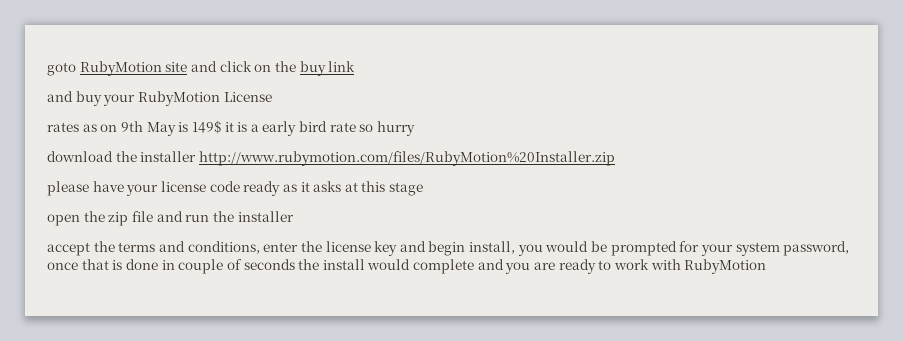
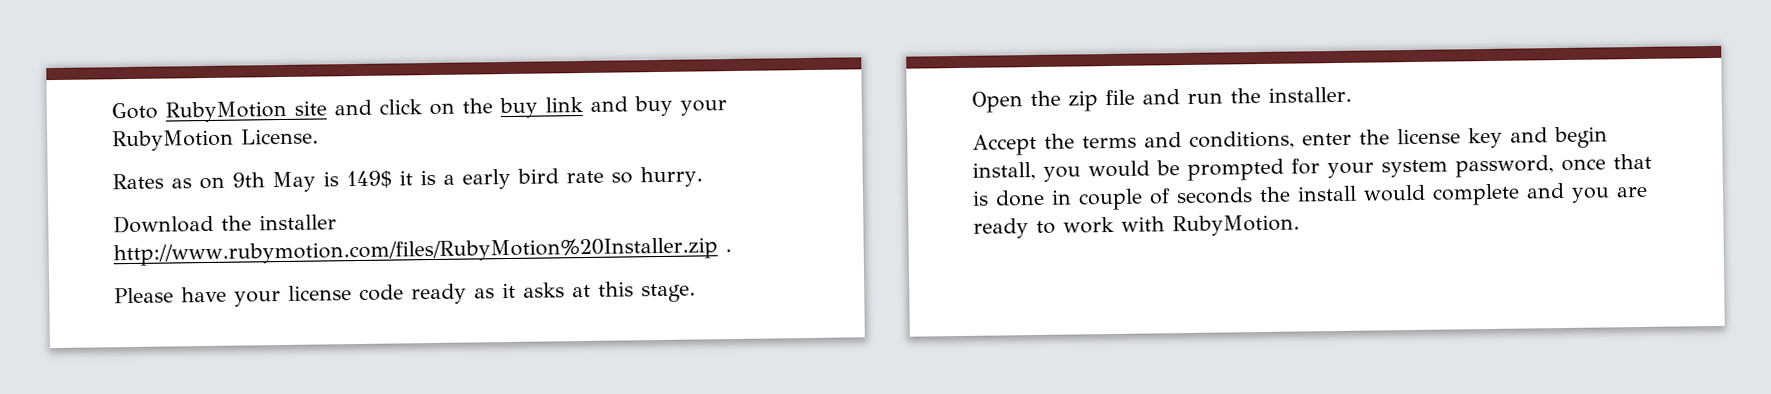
- goto RubyMotion site and click on the buy link
- and buy your RubyMotion License
- rates as on 9th May is 149$ it is a early bird rate so hurry
- download the installer http://www.rubymotion.com/files/RubyMotion%20Installer.zip
- please have your license code ready as it asks at this stage
- open the zip file and run the installer
- accept the terms and conditions, enter the license key and begin install, you would be prompted for your system password, once that is done in couple of seconds the install would complete and you are ready to work with RubyMotion
+ Goto RubyMotion site and click on the buy link and buy your RubyMotion License.
+ Rates as on 9th May is 149$ it is a early bird rate so hurry.
+ Download the installer http://www.rubymotion.com/files/RubyMotion%20Installer.zip .
+ Please have your license code ready as it asks at this stage.
+ Open the zip file and run the installer.
+ Accept the terms and conditions, enter the license key and begin install, you would be prompted for your system password, once that is done in couple of seconds the install would complete and you are ready to work with RubyMotion.

